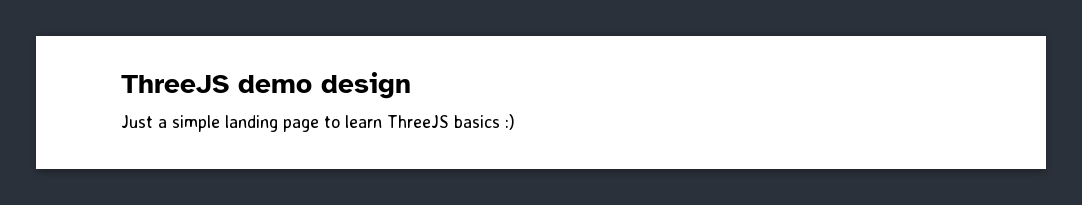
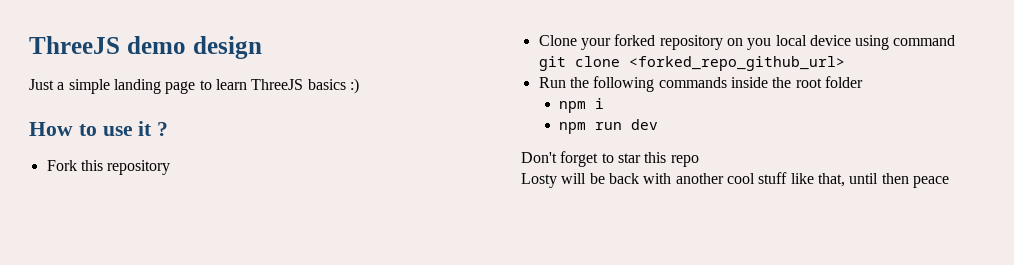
+ How to use it ?
+ Fork this repository
+ Clone your forked repository on you local device using command git clone <forked_repo_github_url>
+ Run the following commands inside the root folder
+ npm i
+ npm run dev
+ Don't forget to star this repo
+ Losty will be back with another cool stuff like that, until then peace

